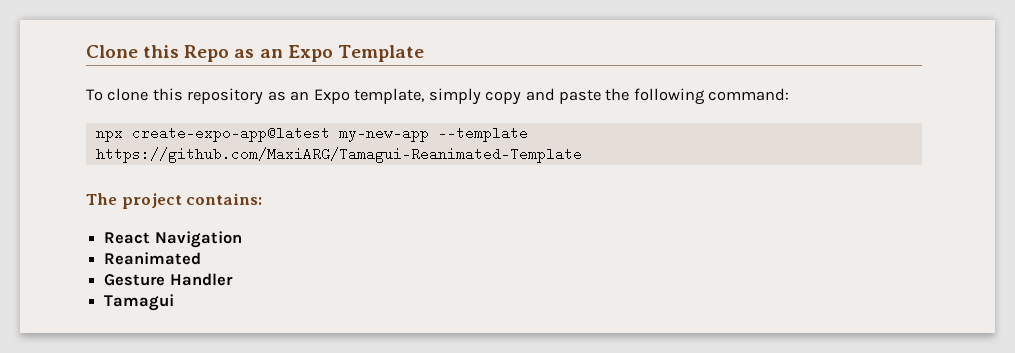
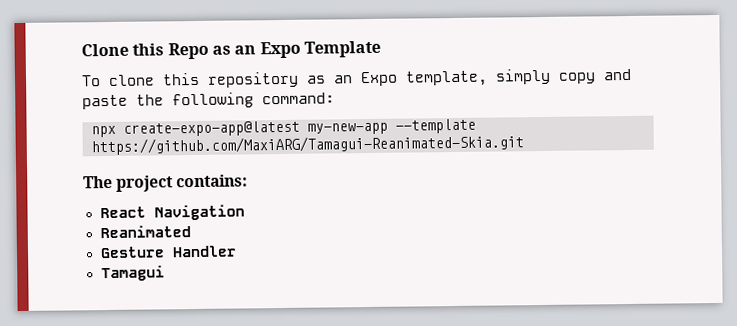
- npx create-expo-app@latest my-new-app --template https://github.com/MaxiARG/Tamagui-Reanimated-Template
+ npx create-expo-app@latest my-new-app --template https://github.com/MaxiARG/Tamagui-Reanimated-Skia.git

